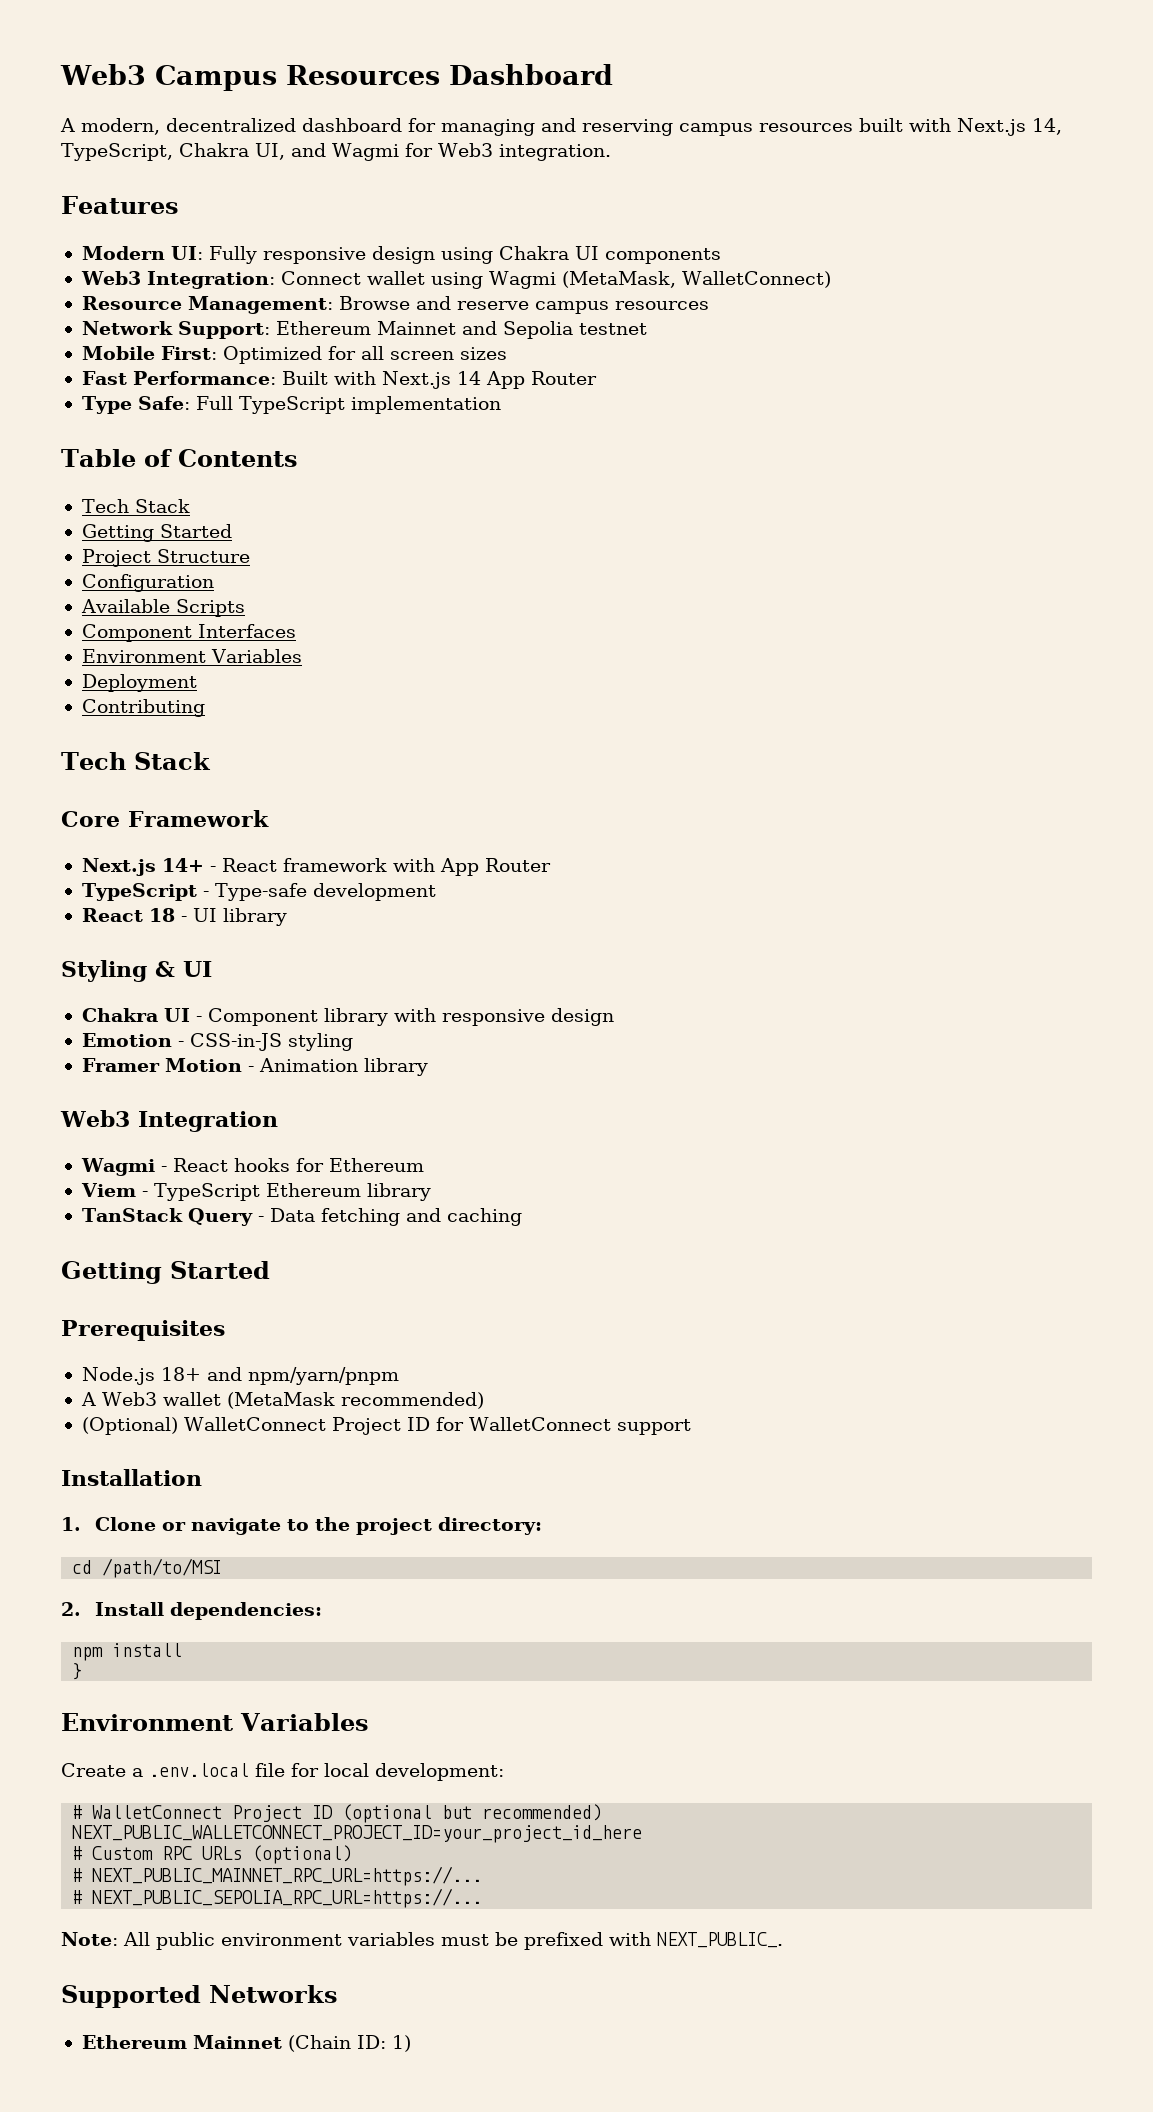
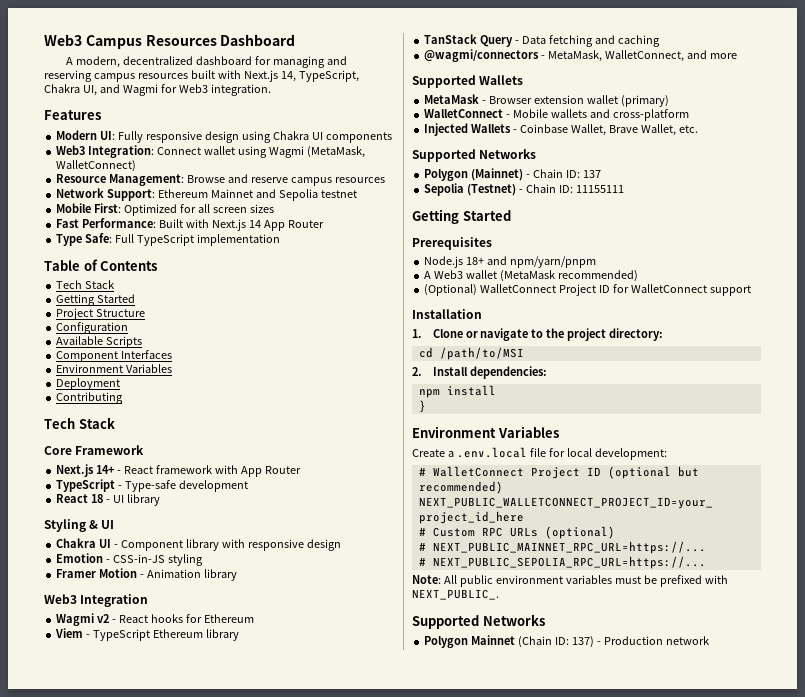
- Wagmi - React hooks for Ethereum
+ Wagmi v2 - React hooks for Ethereum
+ @wagmi/connectors - MetaMask, WalletConnect, and more
+ Supported Wallets
+ MetaMask - Browser extension wallet (primary)
+ WalletConnect - Mobile wallets and cross-platform
+ Injected Wallets - Coinbase Wallet, Brave Wallet, etc.
+ Supported Networks
+ Polygon (Mainnet) - Chain ID: 137
+ Sepolia (Testnet) - Chain ID: 11155111
- Ethereum Mainnet (Chain ID: 1)
+ Polygon Mainnet (Chain ID: 137) - Production network

